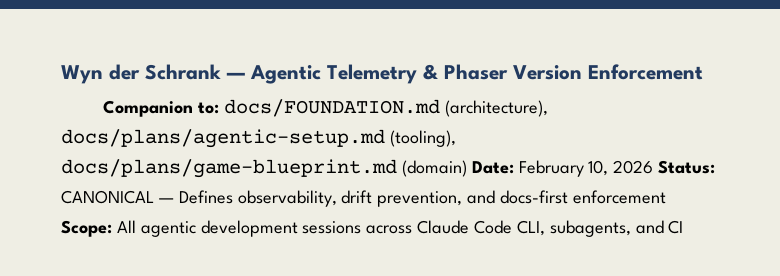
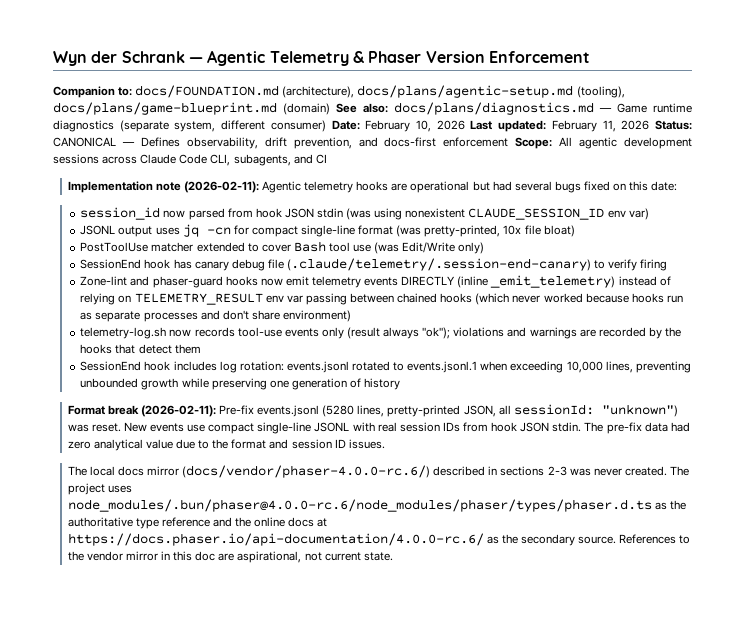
- Companion to: docs/FOUNDATION.md (architecture), docs/plans/agentic-setup.md (tooling), docs/plans/game-blueprint.md (domain) Date: February 10, 2026 Status: CANONICAL — Defines observability, drift prevention, and docs-first enforcement Scope: All agentic development sessions across Claude Code CLI, subagents, and CI
+ Companion to: docs/FOUNDATION.md (architecture), docs/plans/agentic-setup.md (tooling), docs/plans/game-blueprint.md (domain) See also: docs/plans/diagnostics.md — Game runtime diagnostics (separate system, different consumer) Date: February 10, 2026 Last updated: February 11, 2026 Status: CANONICAL — Defines observability, drift prevention, and docs-first enforcement Scope: All agentic development sessions across Claude Code CLI, subagents, and CI
+ Implementation note (2026-02-11): Agentic telemetry hooks are operational but had several bugs fixed on this date:
+ session_id now parsed from hook JSON stdin (was using nonexistent CLAUDE_SESSION_ID env var)
+ JSONL output uses jq -cn for compact single-line format (was pretty-printed, 10x file bloat)
+ PostToolUse matcher extended to cover Bash tool use (was Edit/Write only)
+ SessionEnd hook has canary debug file (.claude/telemetry/.session-end-canary) to verify firing
+ Zone-lint and phaser-guard hooks now emit telemetry events DIRECTLY (inline _emit_telemetry) instead of relying on TELEMETRY_RESULT env var passing between chained hooks (which never worked because hooks run as separate processes and don't share environment)
+ telemetry-log.sh now records tool-use events only (result always "ok"); violations and warnings are recorded by the hooks that detect them
+ SessionEnd hook includes log rotation: events.jsonl rotated to events.jsonl.1 when exceeding 10,000 lines, preventing unbounded growth while preserving one generation of history
+ Format break (2026-02-11): Pre-fix events.jsonl (5280 lines, pretty-printed JSON, all sessionId: "unknown") was reset. New events use compact single-line JSONL with real session IDs from hook JSON stdin. The pre-fix data had zero analytical value due to the format and session ID issues.
+ The local docs mirror (docs/vendor/phaser-4.0.0-rc.6/) described in sections 2-3 was never created. The project uses node_modules/.bun/phaser@4.0.0-rc.6/node_modules/phaser/types/phaser.d.ts as the authoritative type reference and the online docs at https://docs.phaser.io/api-documentation/4.0.0-rc.6/ as the secondary source. References to the vendor mirror in this doc are aspirational, not current state.

